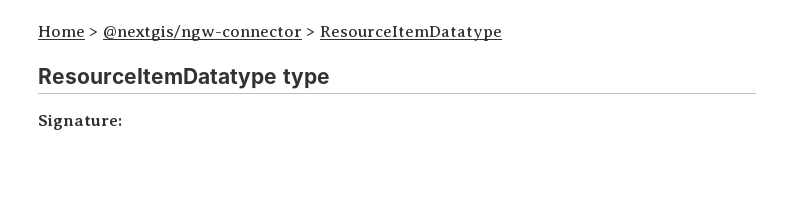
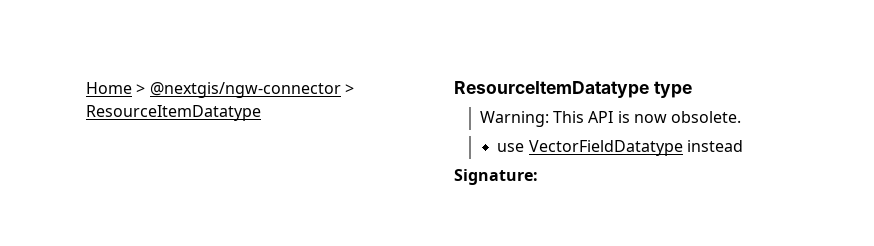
+ Warning: This API is now obsolete.
+ use VectorFieldDatatype instead

